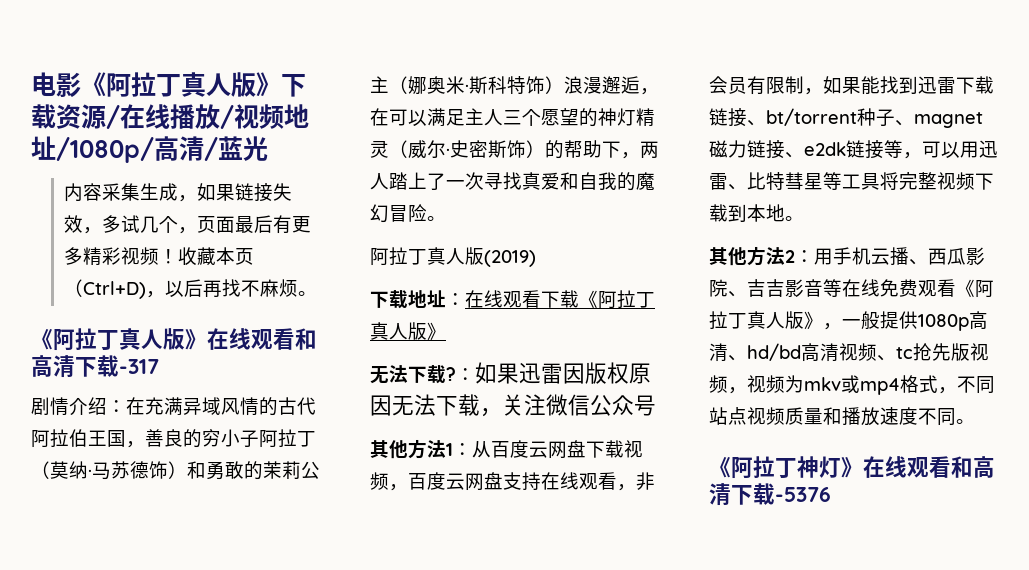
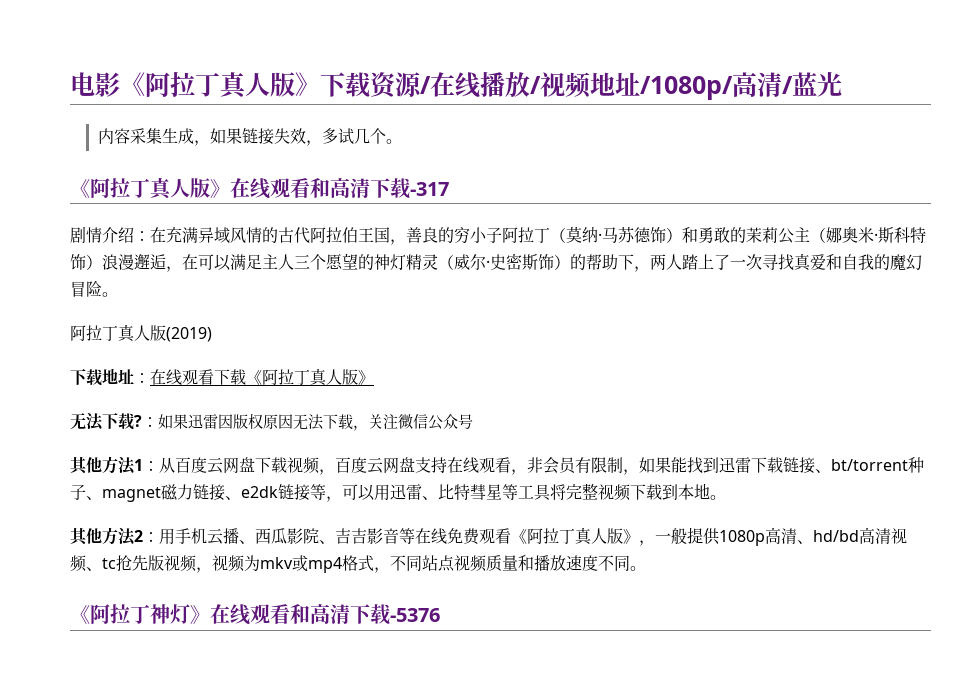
- 内容采集生成，如果链接失效，多试几个，页面最后有更多精彩视频！收藏本页（Ctrl+D)，以后再找不麻烦。
+ 内容采集生成，如果链接失效，多试几个。

